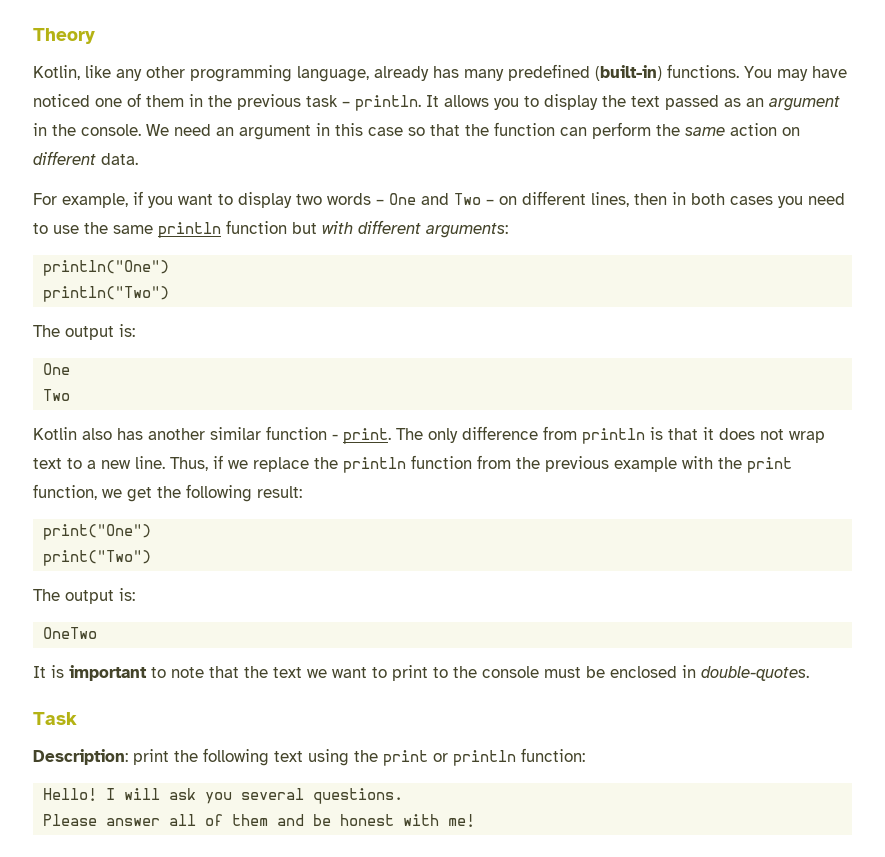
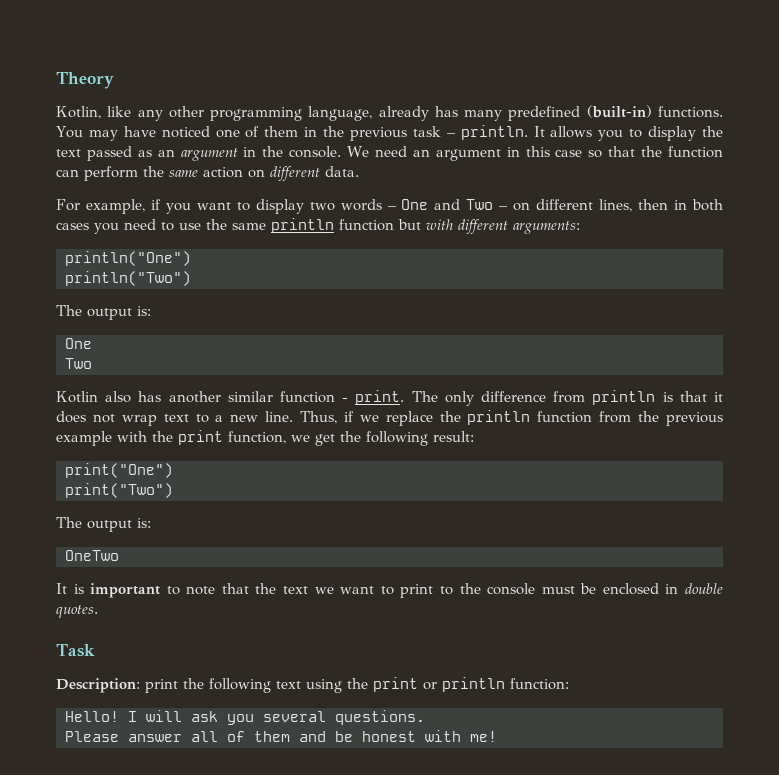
- It is important to note that the text we want to print to the console must be enclosed in double-quotes.
+ It is important to note that the text we want to print to the console must be enclosed in double quotes.

